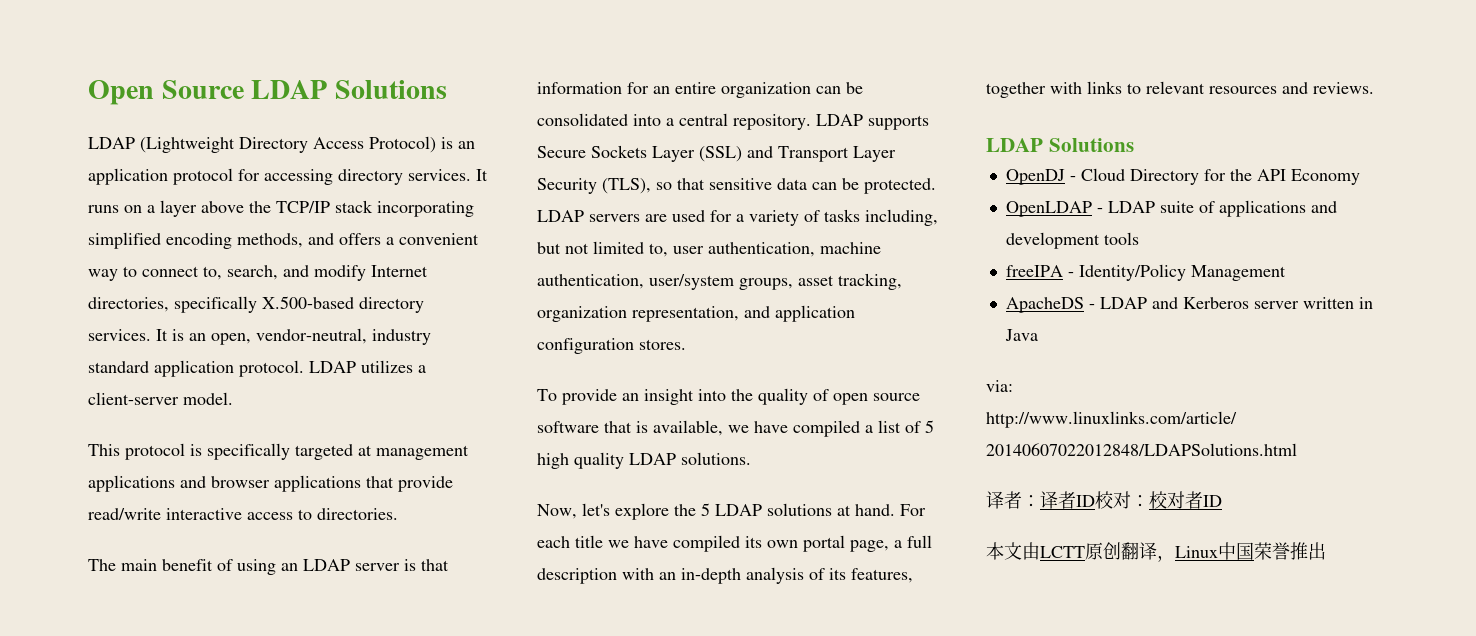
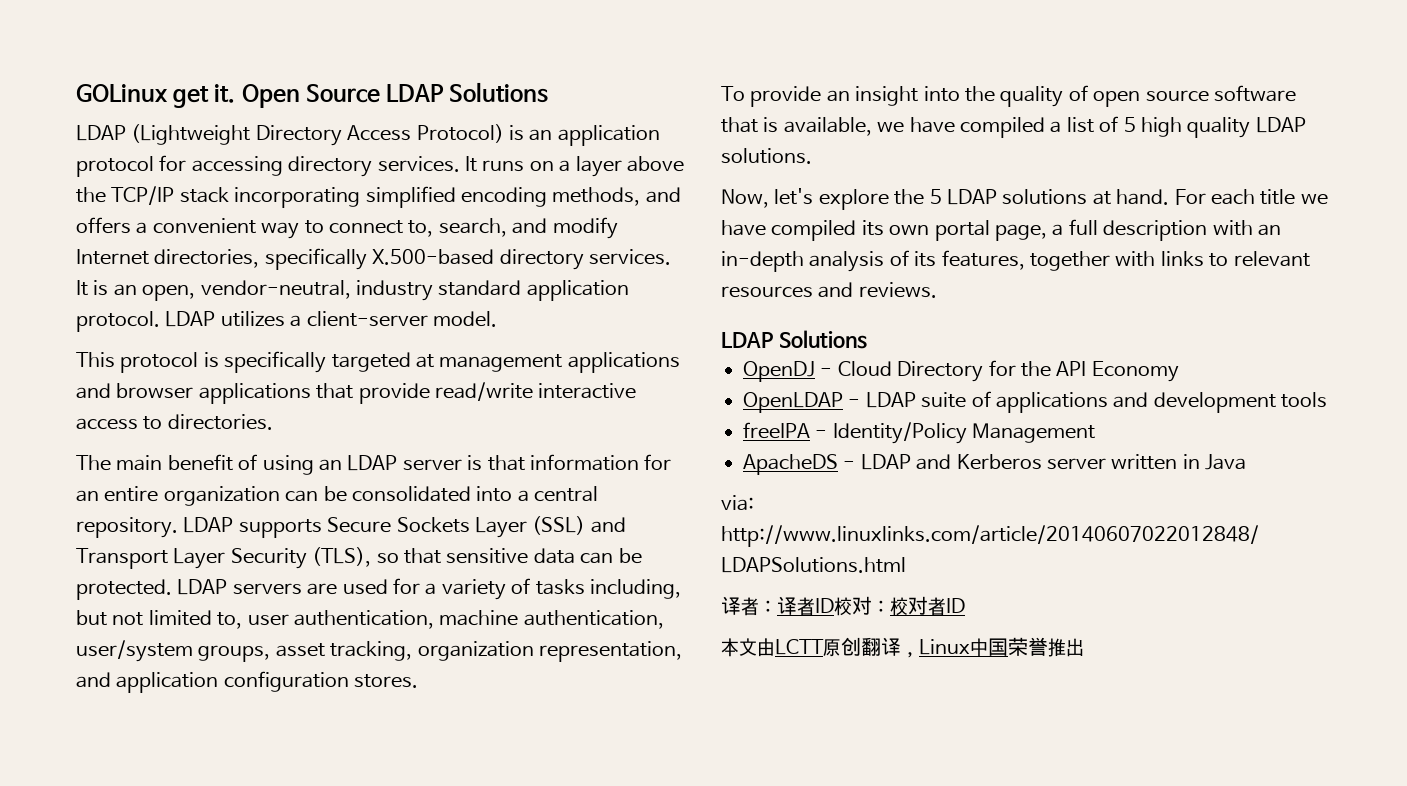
+ GOLinux get it.

